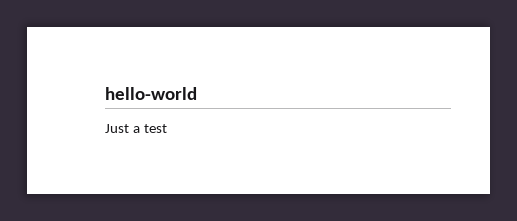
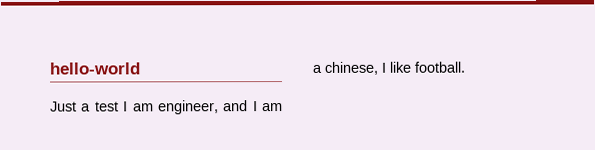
- Just a test
+ Just a test I am engineer, and I am a chinese, I like football.

